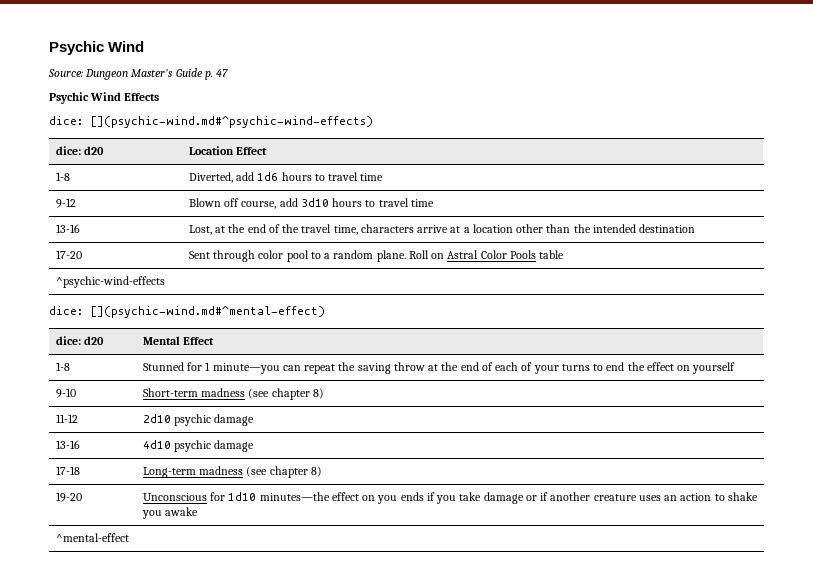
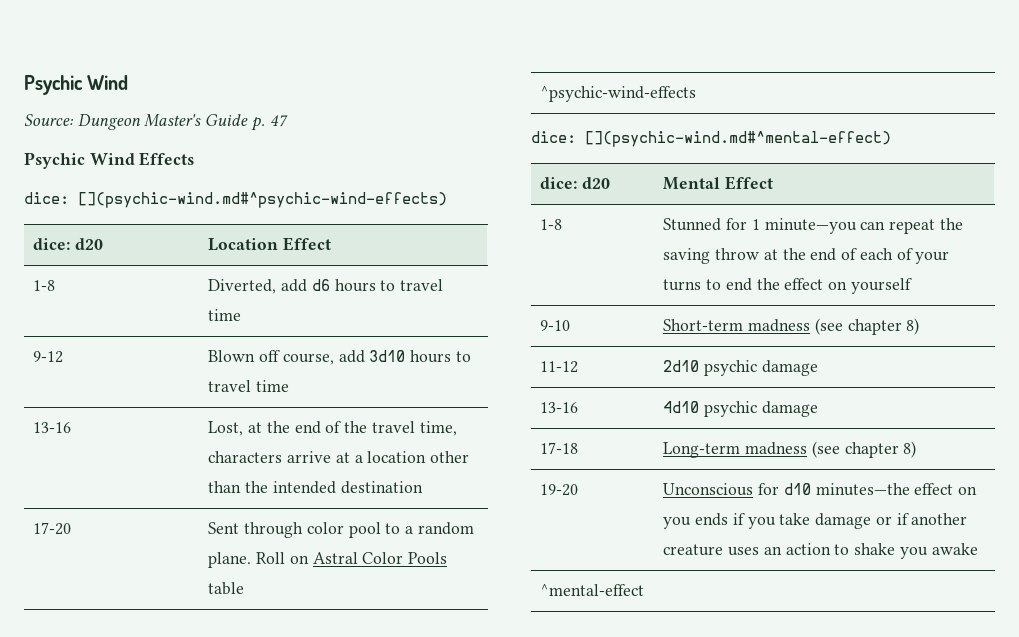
- 1-8 | Diverted, add 1d6 hours to travel time
+ 1-8 | Diverted, add d6 hours to travel time
- 19-20 | Unconscious for 1d10 minutes—the effect on you ends if you take damage or if another creature uses an action to shake you awake
+ 19-20 | Unconscious for d10 minutes—the effect on you ends if you take damage or if another creature uses an action to shake you awake

